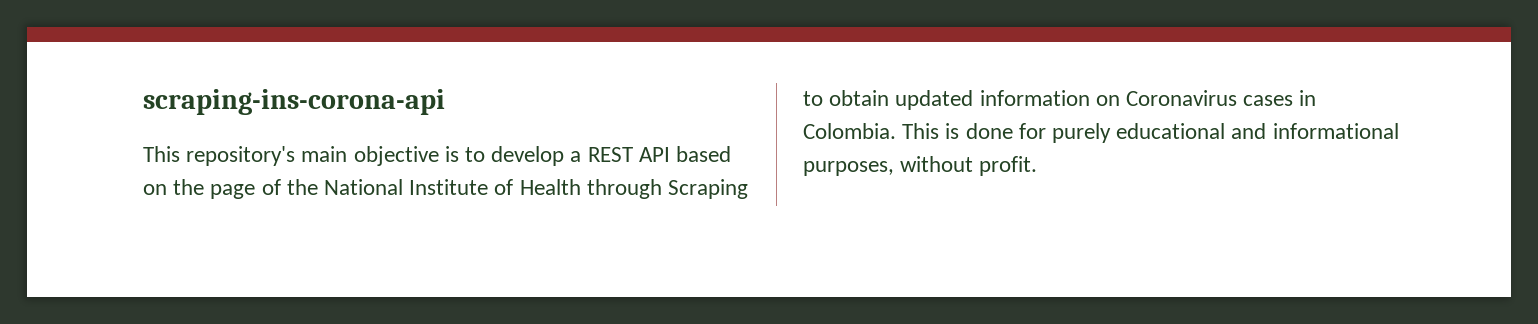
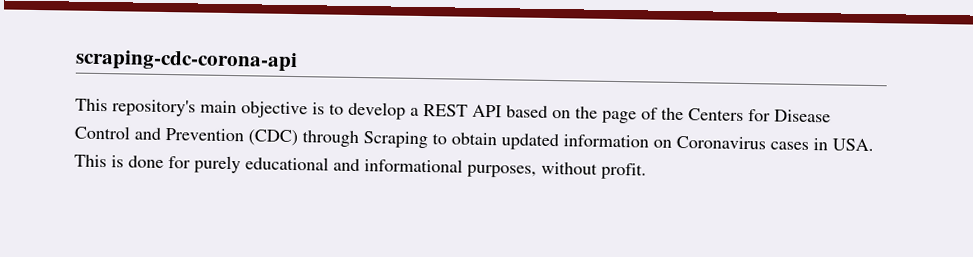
- scraping-ins-corona-api
+ scraping-cdc-corona-api
- This repository's main objective is to develop a REST API based on the page of the National Institute of Health through Scraping to obtain updated information on Coronavirus cases in Colombia. This is done for purely educational and informational purposes, without profit.
+ This repository's main objective is to develop a REST API based on the page of the Centers for Disease Control and Prevention (CDC) through Scraping to obtain updated information on Coronavirus cases in USA. This is done for purely educational and informational purposes, without profit.

